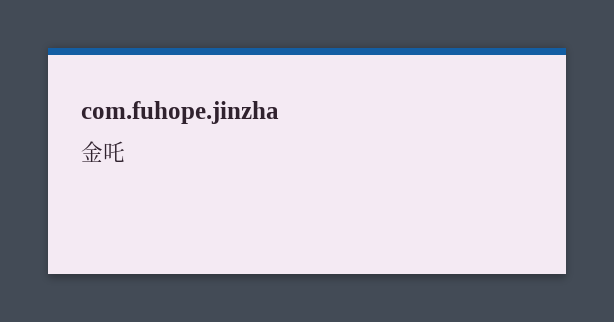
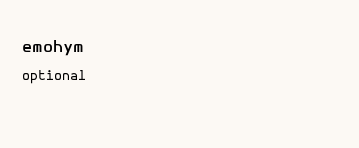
- com.fuhope.jinzha
- 金吒
+ emohym
+ optional

